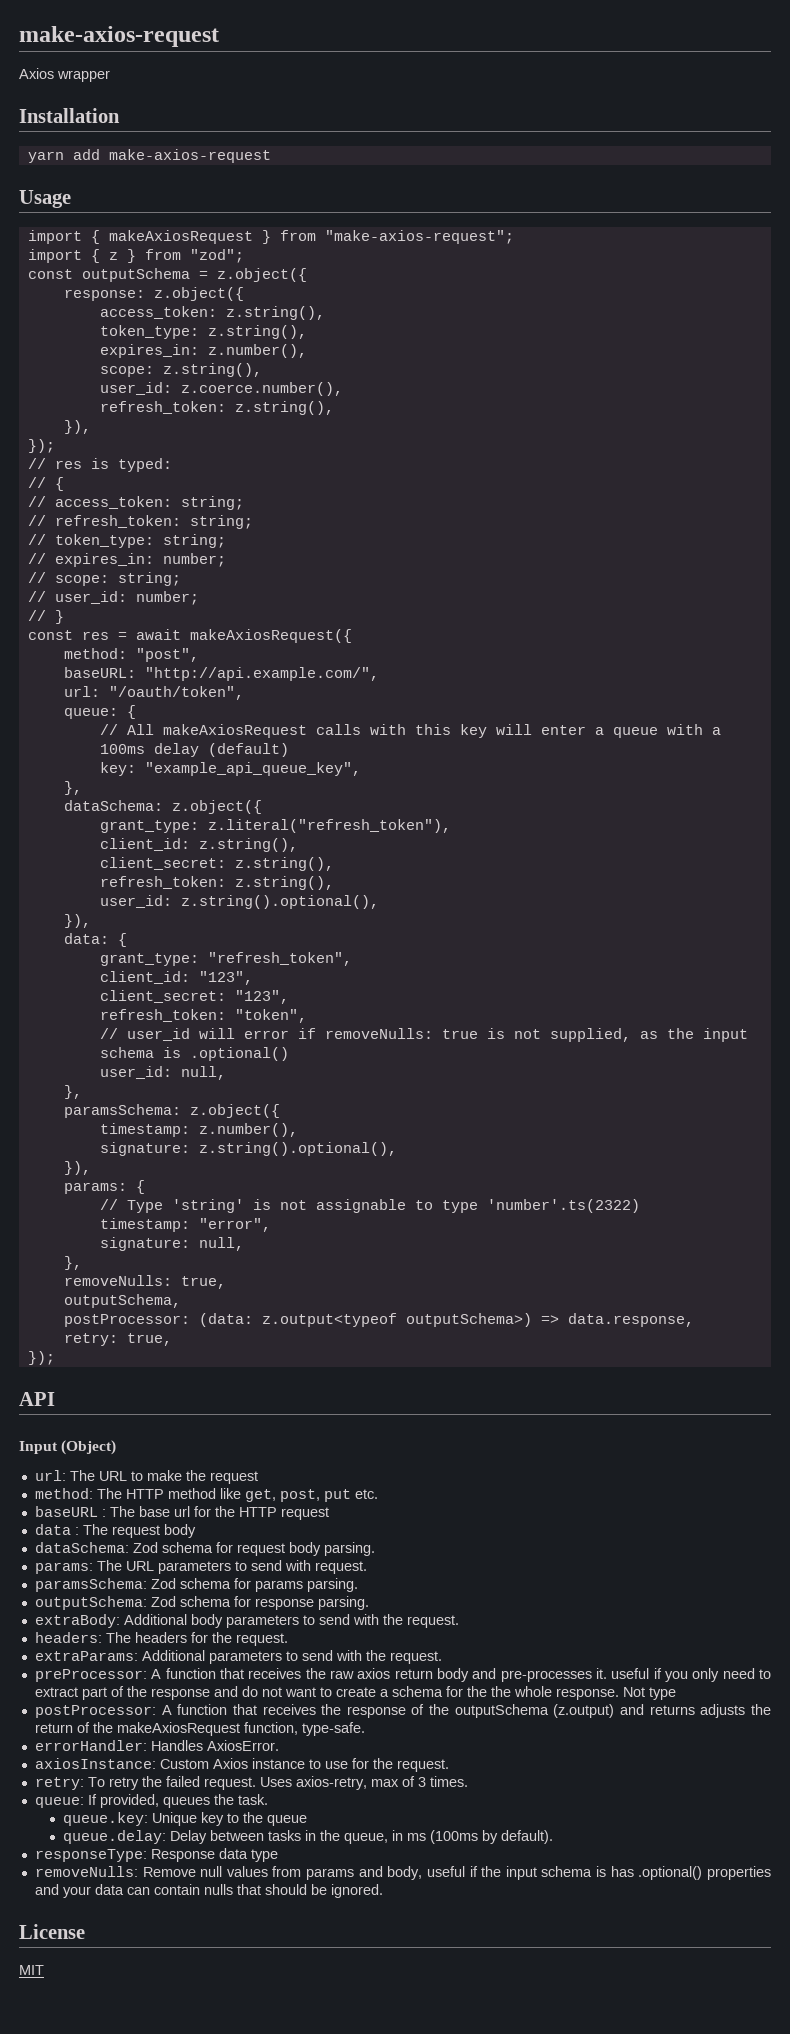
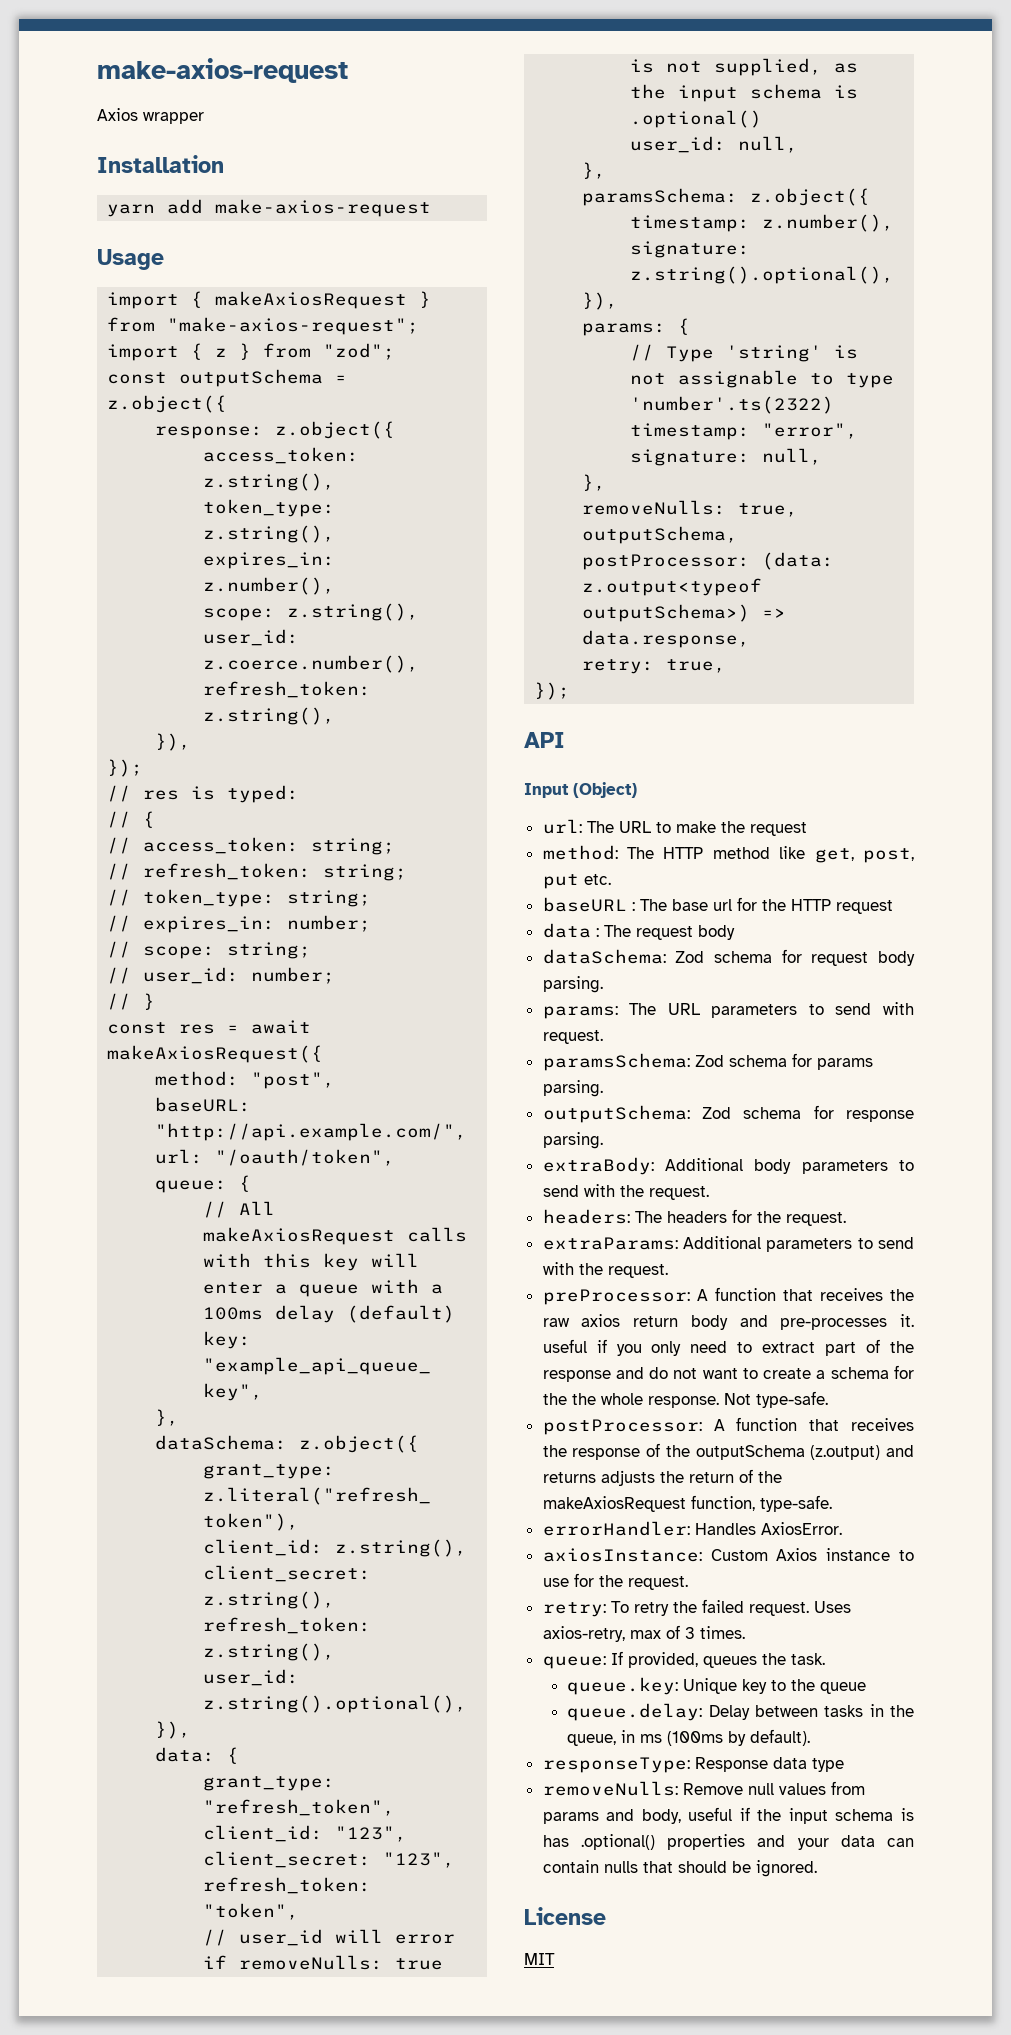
- Not type
+ Not type-safe.

